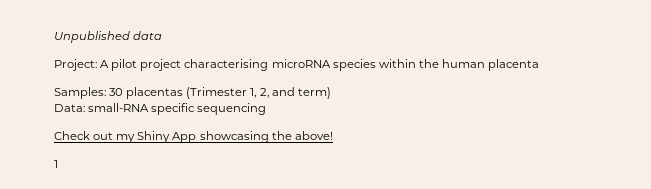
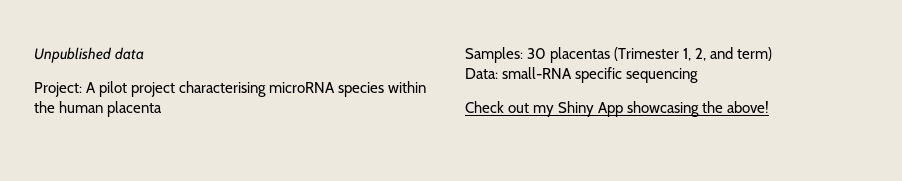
- 1

